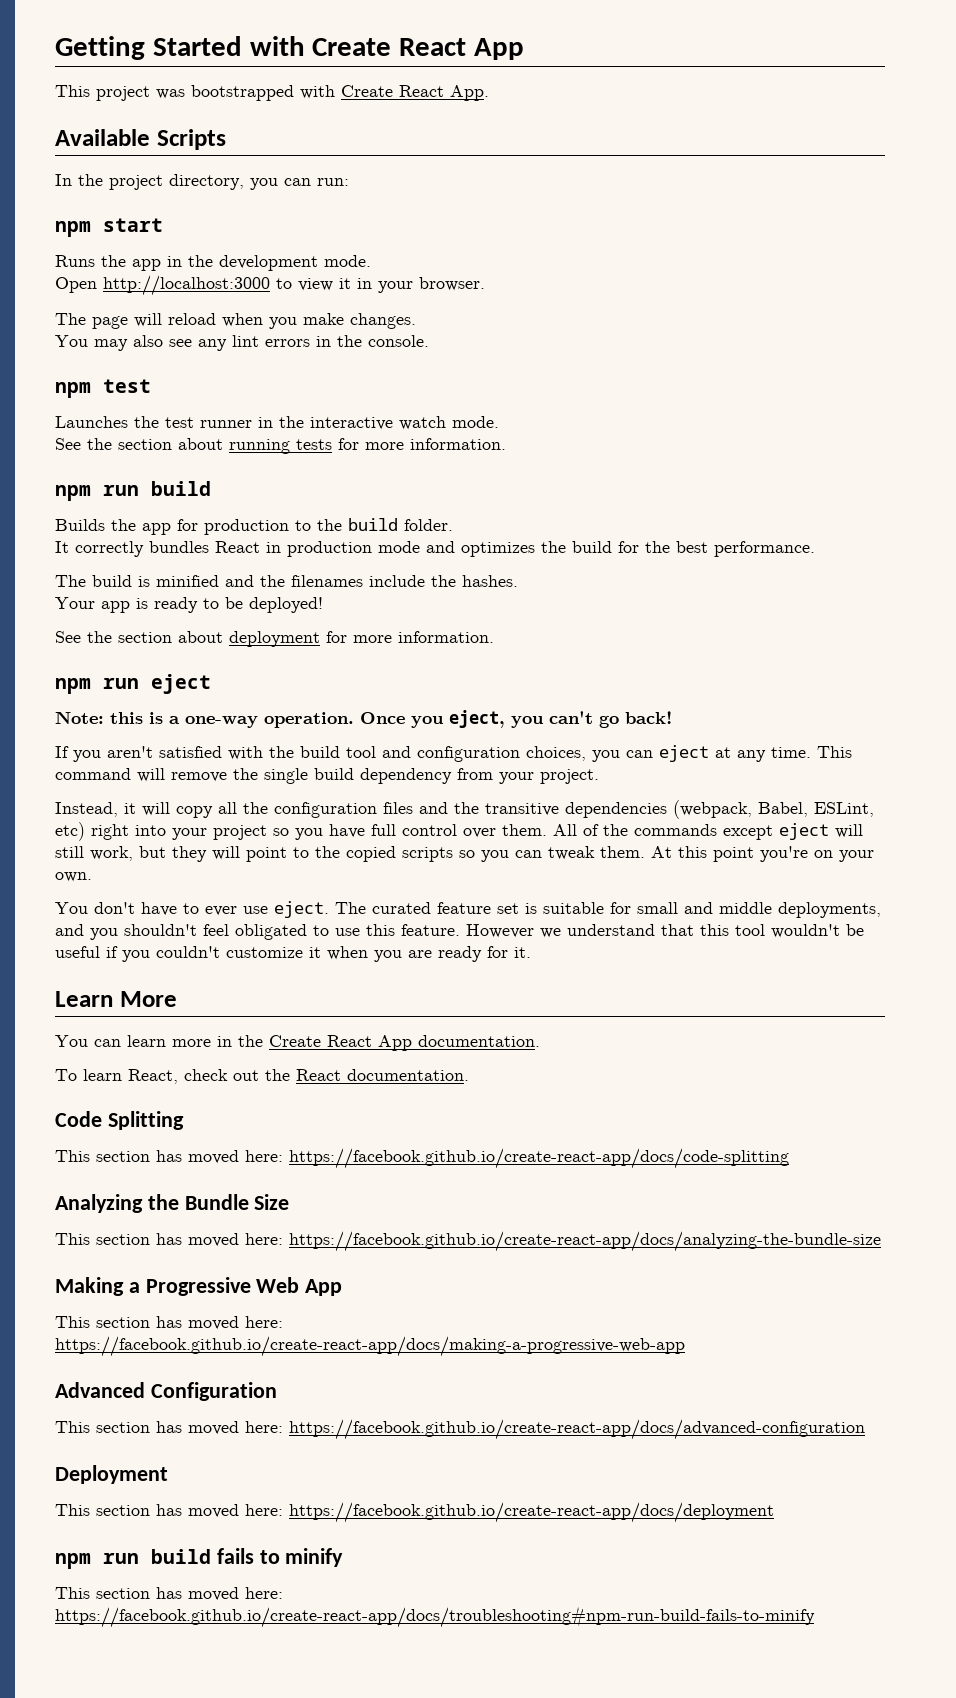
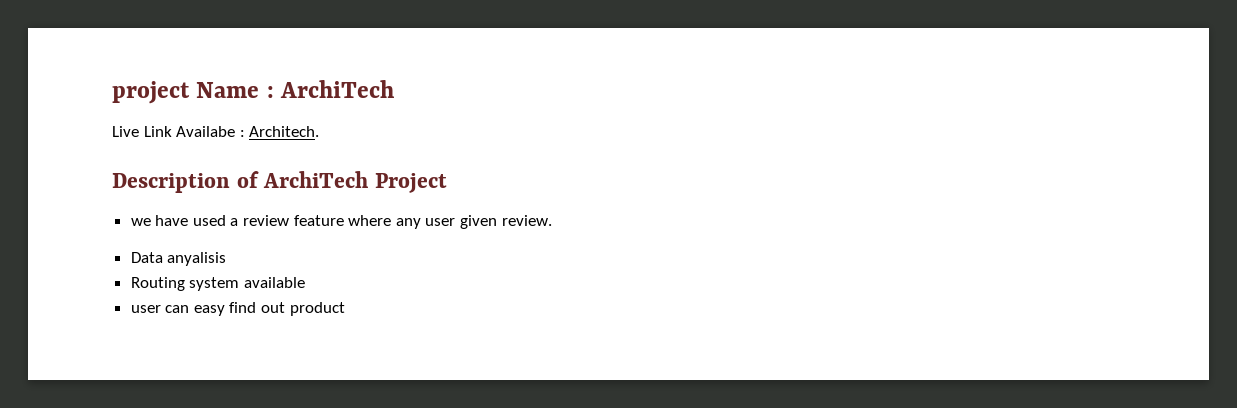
- Getting Started with Create React App
- This project was bootstrapped with Create React App.
- Available Scripts
- In the project directory, you can run:
- npm start
- Runs the app in the development mode.
- Open http://localhost:3000 to view it in your browser.
- The page will reload when you make changes.
- You may also see any lint errors in the console.
- npm test
- Launches the test runner in the interactive watch mode.
- See the section about running tests for more information.
- npm run build
- Builds the app for production to the build folder.
- It correctly bundles React in production mode and optimizes the build for the best performance.
- The build is minified and the filenames include the hashes.
- Your app is ready to be deployed!
- See the section about deployment for more information.
- npm run eject
- Note: this is a one-way operation. Once you eject, you can't go back!
- If you aren't satisfied with the build tool and configuration choices, you can eject at any time. This command will remove the single build dependency from your project.
- Instead, it will copy all the configuration files and the transitive dependencies (webpack, Babel, ESLint, etc) right into your project so you have full control over them. All of the commands except eject will still work, but they will point to the copied scripts so you can tweak them. At this point you're on your own.
- You don't have to ever use eject. The curated feature set is suitable for small and middle deployments, and you shouldn't feel obligated to use this feature. However we understand that this tool wouldn't be useful if you couldn't customize it when you are ready for it.
- Learn More
- You can learn more in the Create React App documentation.
- To learn React, check out the React documentation.
- Code Splitting
- This section has moved here: https://facebook.github.io/create-react-app/docs/code-splitting
- Analyzing the Bundle Size
- This section has moved here: https://facebook.github.io/create-react-app/docs/analyzing-the-bundle-size
- Making a Progressive Web App
- This section has moved here: https://facebook.github.io/create-react-app/docs/making-a-progressive-web-app
- Advanced Configuration
- This section has moved here: https://facebook.github.io/create-react-app/docs/advanced-configuration
- Deployment
- This section has moved here: https://facebook.github.io/create-react-app/docs/deployment
- npm run build fails to minify
- This section has moved here: https://facebook.github.io/create-react-app/docs/troubleshooting#npm-run-build-fails-to-minify
+ project Name : ArchiTech
+ Live Link Availabe : Architech.
+ Description of ArchiTech Project
+ we have used a review feature where any user given review.
+ Data anyalisis
+ Routing system available
+ user can easy find out product

